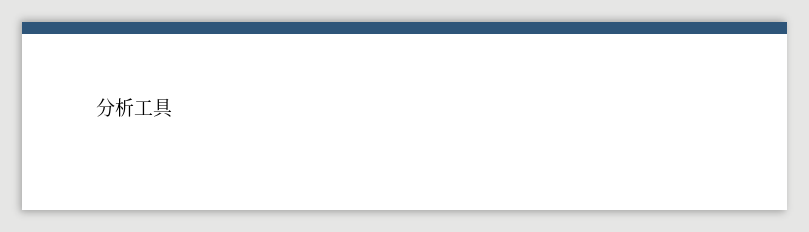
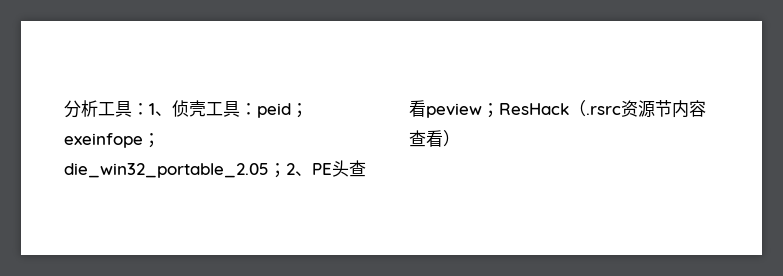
- 分析工具
+ 分析工具：1、侦壳工具：peid；exeinfope；die_win32_portable_2.05；2、PE头查看peview；ResHack（.rsrc资源节内容查看）

